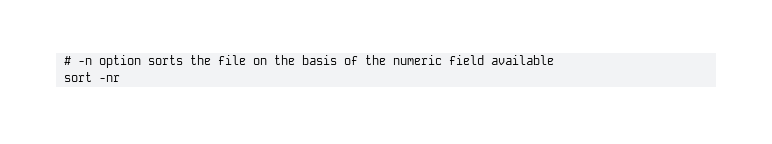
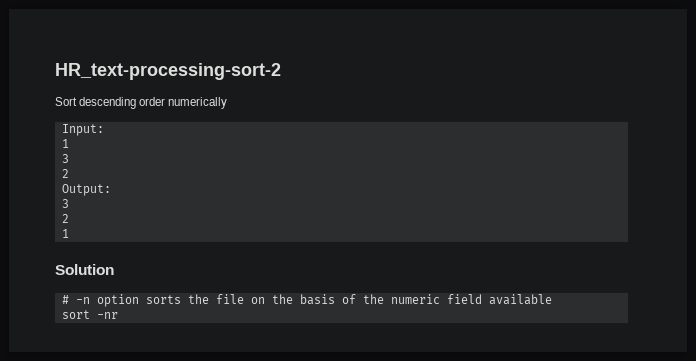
+ HR_text-processing-sort-2
+ Sort descending order numerically
+ Input:
+ 1
+ 3
+ 2
+ Output:
+ 3
+ 2
+ 1
+ Solution

